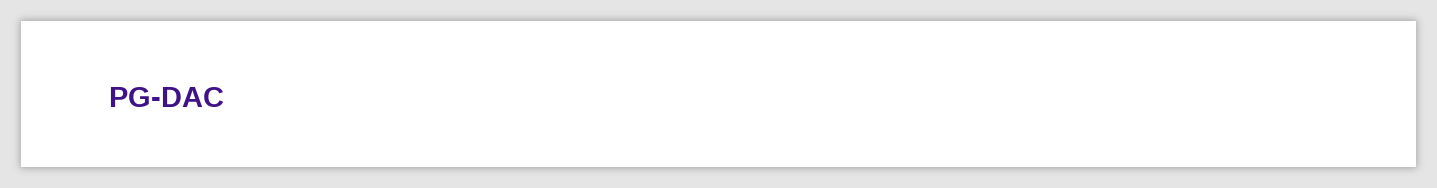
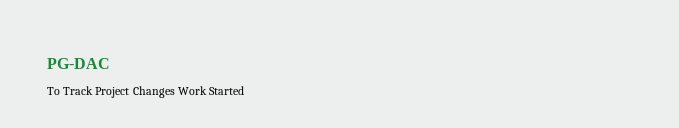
+ To Track Project Changes Work Started

